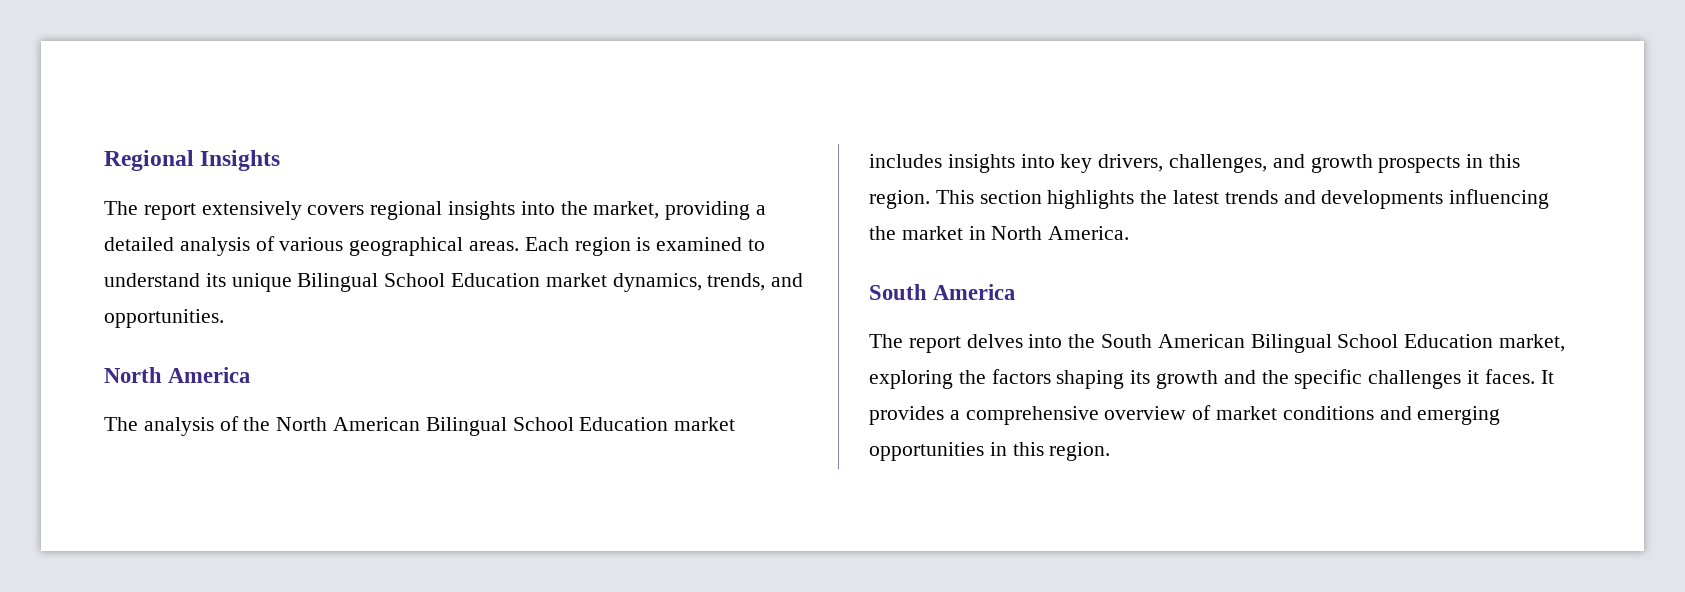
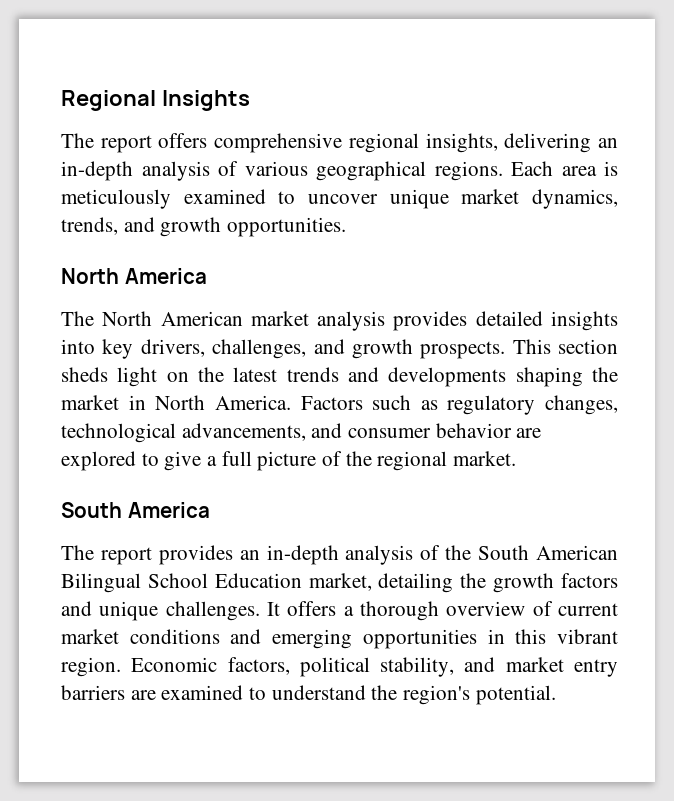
- The report extensively covers regional insights into the market, providing a detailed analysis of various geographical areas. Each region is examined to understand its unique Bilingual School Education market dynamics, trends, and opportunities.
+ The report offers comprehensive regional insights, delivering an in-depth analysis of various geographical regions. Each area is meticulously examined to uncover unique market dynamics, trends, and growth opportunities.
- The analysis of the North American Bilingual School Education market includes insights into key drivers, challenges, and growth prospects in this region. This section highlights the latest trends and developments influencing the market in North America.
+ The North American market analysis provides detailed insights into key drivers, challenges, and growth prospects. This section sheds light on the latest trends and developments shaping the market in North America. Factors such as regulatory changes, technological advancements, and consumer behavior are explored to give a full picture of the regional market.
- The report delves into the South American Bilingual School Education market, exploring the factors shaping its growth and the specific challenges it faces. It provides a comprehensive overview of market conditions and emerging opportunities in this region.
+ The report provides an in-depth analysis of the South American Bilingual School Education market, detailing the growth factors and unique challenges. It offers a thorough overview of current market conditions and emerging opportunities in this vibrant region. Economic factors, political stability, and market entry barriers are examined to understand the region's potential.

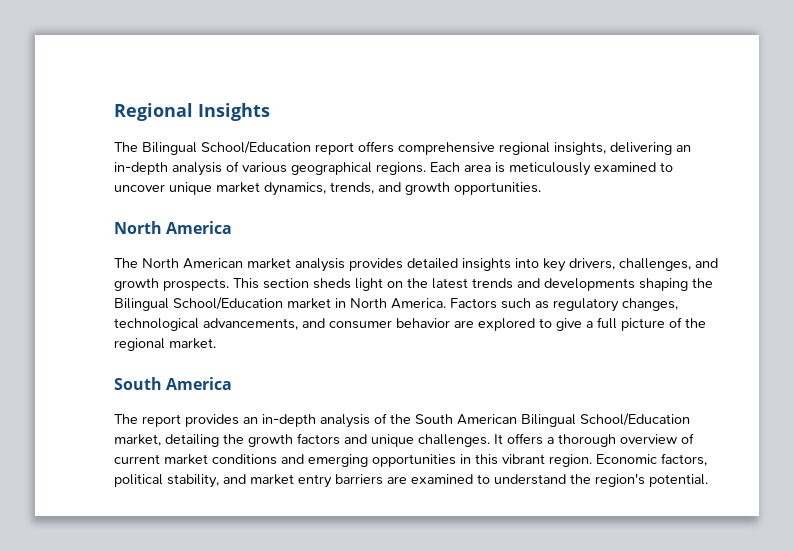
- The report offers comprehensive regional insights, delivering an in-depth analysis of various geographical regions.
+ The Bilingual School/Education report offers comprehensive regional insights, delivering an in-depth analysis of various geographical regions.
- This section sheds light on the latest trends and developments shaping the market in North America.
+ This section sheds light on the latest trends and developments shaping the Bilingual School/Education market in North America.
- The report provides an in-depth analysis of the South American Bilingual School Education market, detailing the growth factors and unique challenges.
+ The report provides an in-depth analysis of the South American Bilingual School/Education market, detailing the growth factors and unique challenges.

